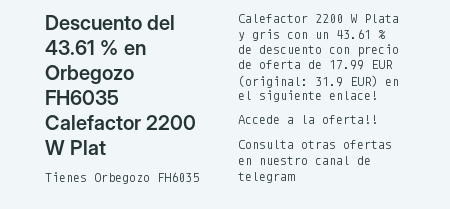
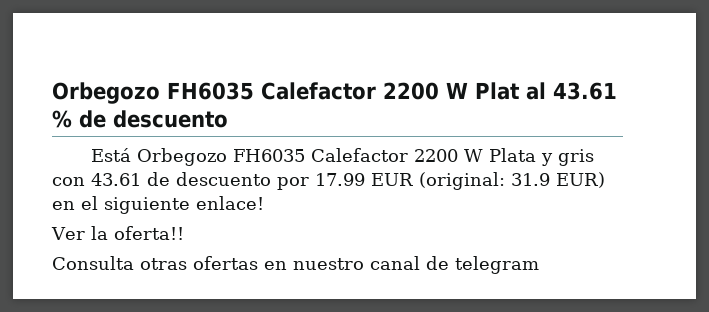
- Descuento del 43.61 % en Orbegozo FH6035 Calefactor 2200 W Plat
- Tienes Orbegozo FH6035 Calefactor 2200 W Plata y gris con un 43.61 % de descuento con precio de oferta de 17.99 EUR (original: 31.9 EUR) en el siguiente enlace!
+ Orbegozo FH6035 Calefactor 2200 W Plat al 43.61 % de descuento
+ Está Orbegozo FH6035 Calefactor 2200 W Plata y gris con 43.61 de descuento por 17.99 EUR (original: 31.9 EUR) en el siguiente enlace!
- Accede a la oferta!!
+ Ver la oferta!!

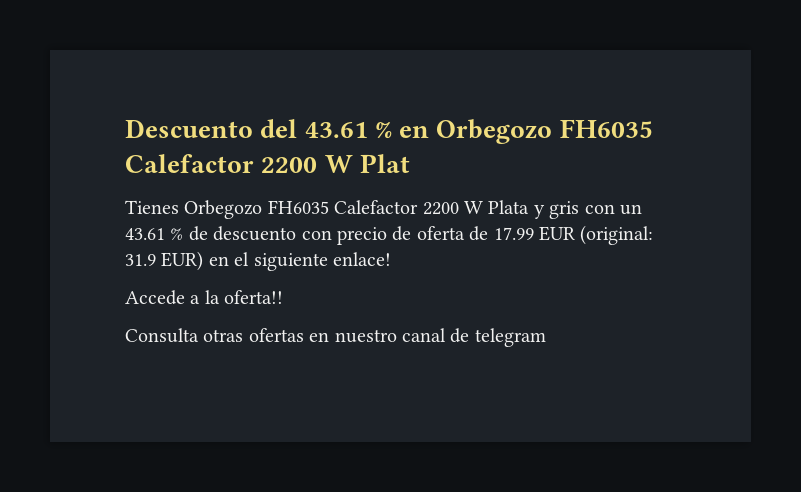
- Orbegozo FH6035 Calefactor 2200 W Plat al 43.61 % de descuento
- Está Orbegozo FH6035 Calefactor 2200 W Plata y gris con 43.61 de descuento por 17.99 EUR (original: 31.9 EUR) en el siguiente enlace!
+ Descuento del 43.61 % en Orbegozo FH6035 Calefactor 2200 W Plat
+ Tienes Orbegozo FH6035 Calefactor 2200 W Plata y gris con un 43.61 % de descuento con precio de oferta de 17.99 EUR (original: 31.9 EUR) en el siguiente enlace!
- Ver la oferta!!
+ Accede a la oferta!!

